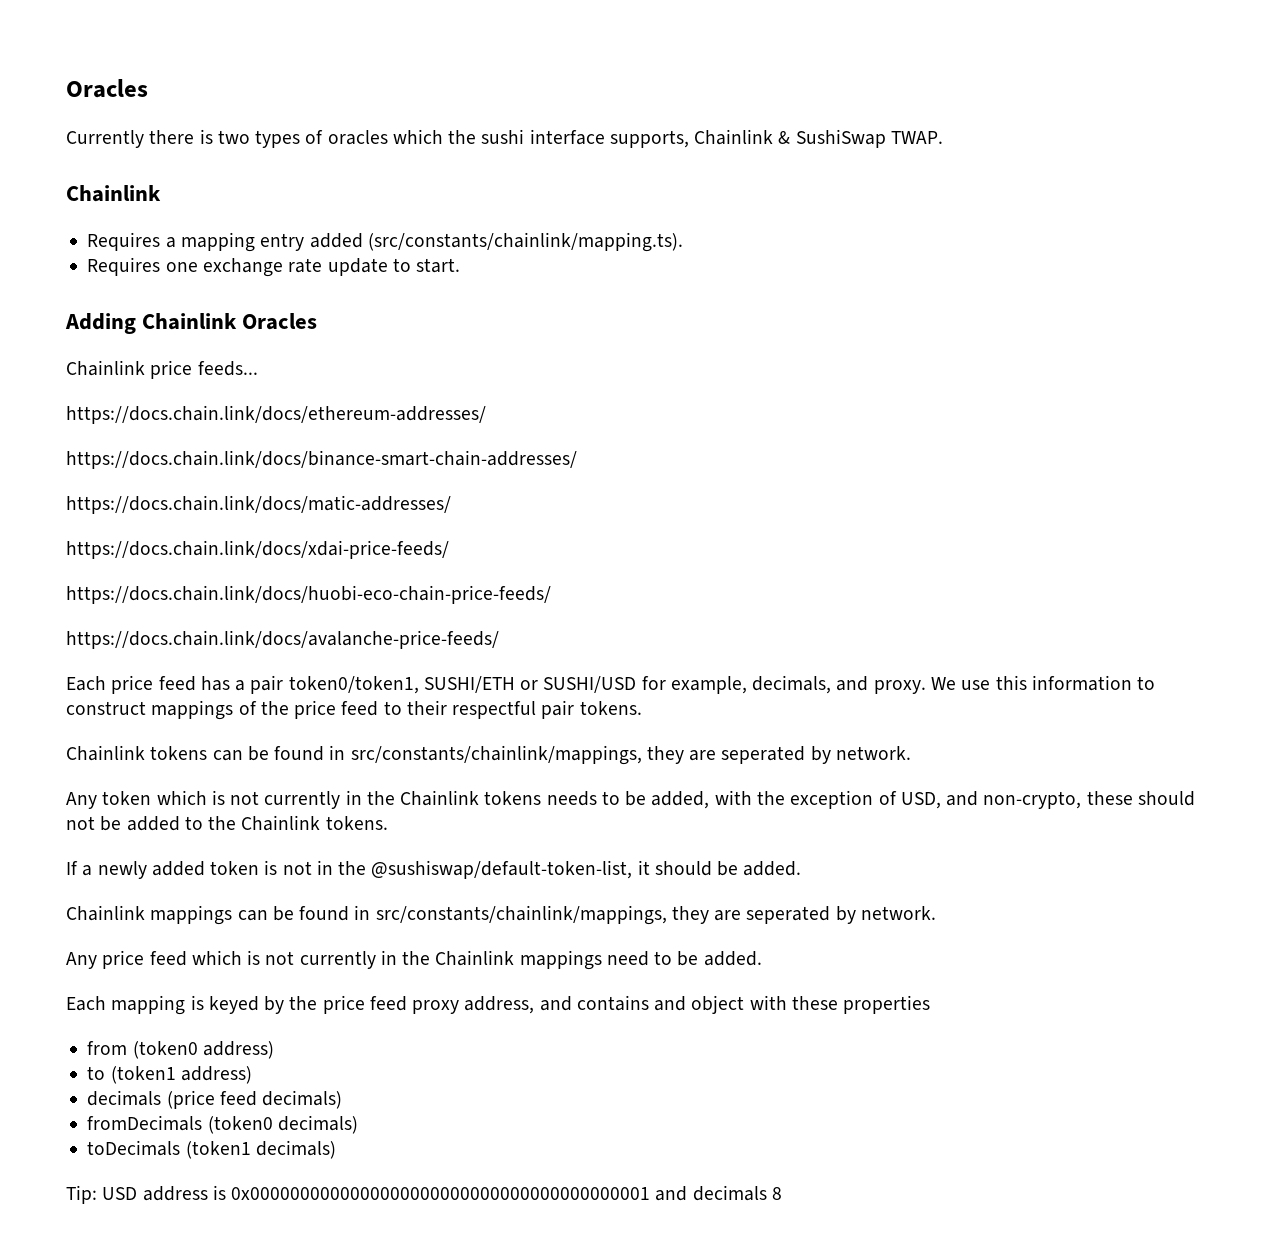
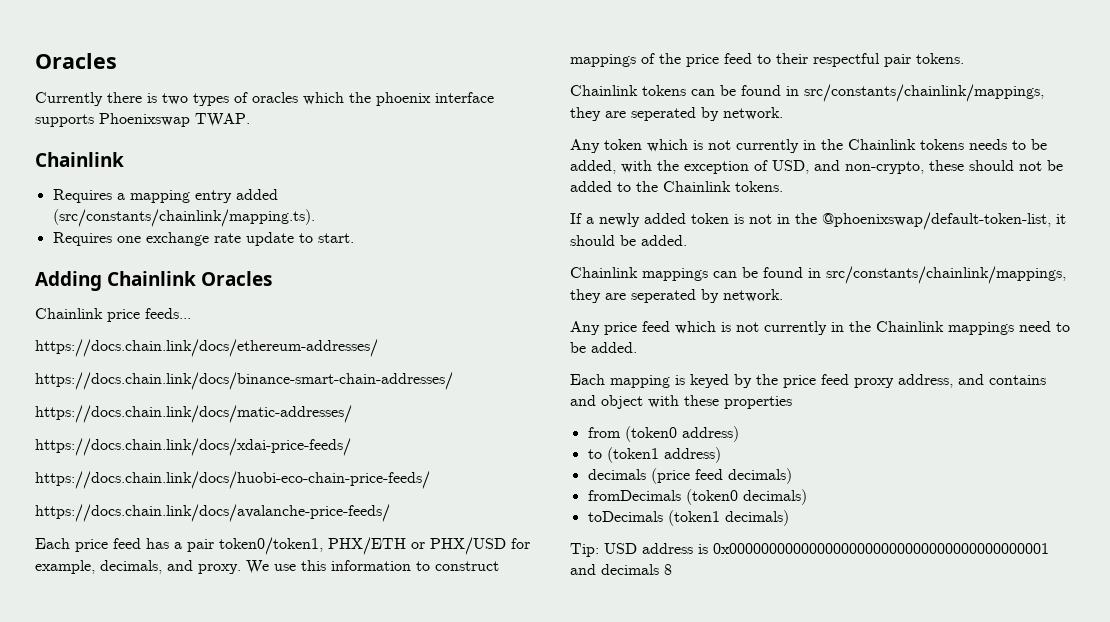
- Currently there is two types of oracles which the sushi interface supports, Chainlink & SushiSwap TWAP.
+ Currently there is two types of oracles which the phoenix interface supports Phoenixswap TWAP.
- Each price feed has a pair token0/token1, SUSHI/ETH or SUSHI/USD for example, decimals, and proxy.
+ Each price feed has a pair token0/token1, PHX/ETH or PHX/USD for example, decimals, and proxy.
- If a newly added token is not in the @sushiswap/default-token-list, it should be added.
+ If a newly added token is not in the @phoenixswap/default-token-list, it should be added.

